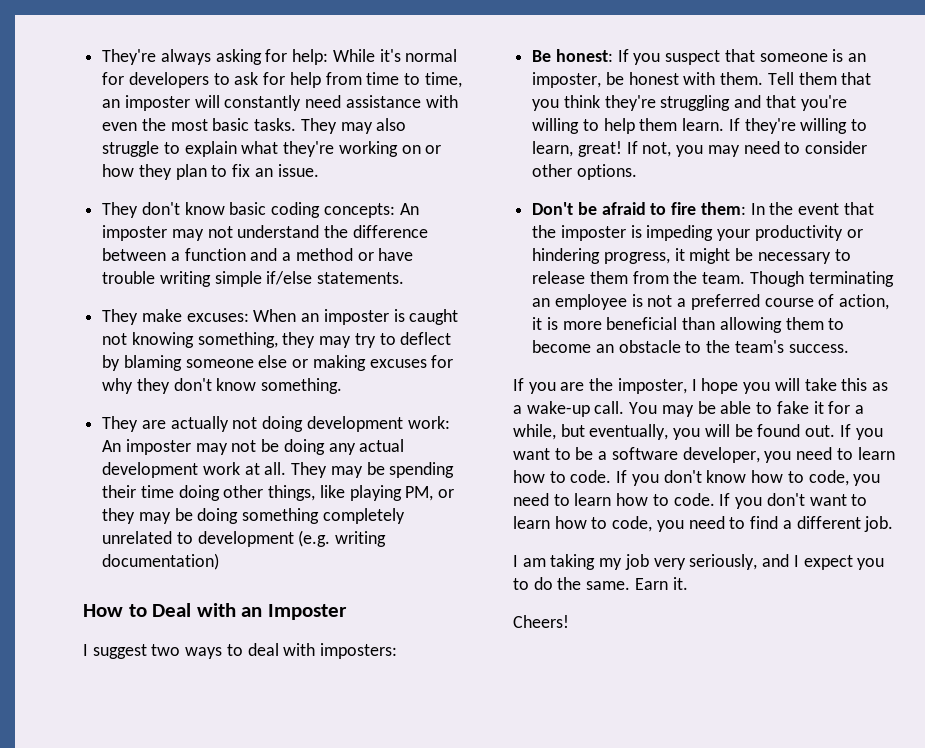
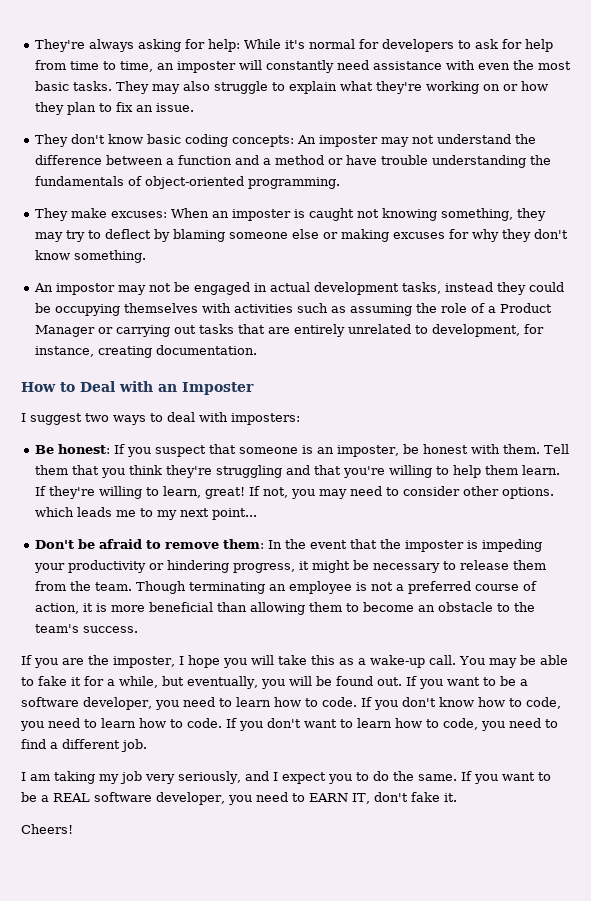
- They don't know basic coding concepts: An imposter may not understand the difference between a function and a method or have trouble writing simple if/else statements.
+ They don't know basic coding concepts: An imposter may not understand the difference between a function and a method or have trouble understanding the fundamentals of object-oriented programming.
- They are actually not doing development work: An imposter may not be doing any actual development work at all. They may be spending their time doing other things, like playing PM, or they may be doing something completely unrelated to development (e.g. writing documentation)
+ An impostor may not be engaged in actual development tasks, instead they could be occupying themselves with activities such as assuming the role of a Product Manager or carrying out tasks that are entirely unrelated to development, for instance, creating documentation.
- If not, you may need to consider other options.
+ If not, you may need to consider other options. which leads me to my next point...
- Don't be afraid to fire them: In the event that the imposter is impeding your productivity or hindering progress, it might be necessary to release them from the team.
+ Don't be afraid to remove them: In the event that the imposter is impeding your productivity or hindering progress, it might be necessary to release them from the team.
- Earn it.
+ If you want to be a REAL software developer, you need to EARN IT, don't fake it.

